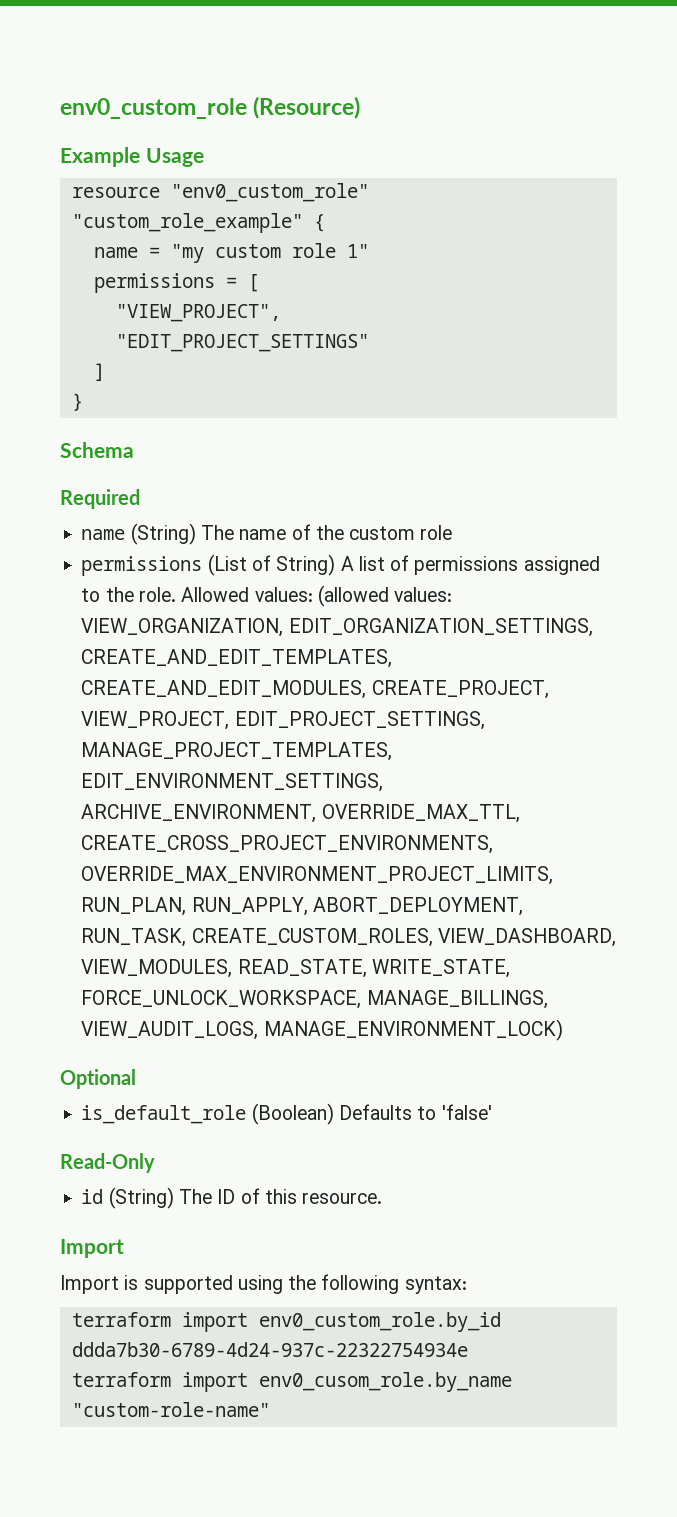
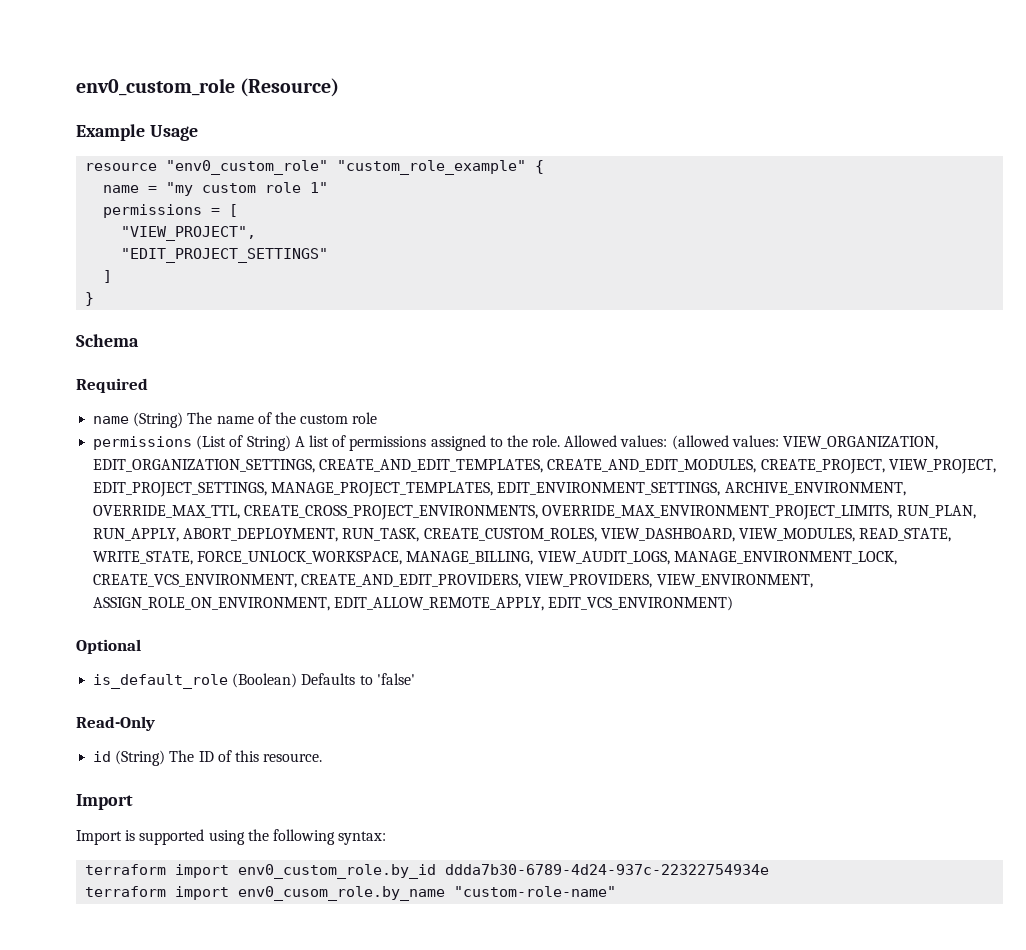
- Allowed values: (allowed values: VIEW_ORGANIZATION, EDIT_ORGANIZATION_SETTINGS, CREATE_AND_EDIT_TEMPLATES, CREATE_AND_EDIT_MODULES, CREATE_PROJECT, VIEW_PROJECT, EDIT_PROJECT_SETTINGS, MANAGE_PROJECT_TEMPLATES, EDIT_ENVIRONMENT_SETTINGS, ARCHIVE_ENVIRONMENT, OVERRIDE_MAX_TTL, CREATE_CROSS_PROJECT_ENVIRONMENTS, OVERRIDE_MAX_ENVIRONMENT_PROJECT_LIMITS, RUN_PLAN, RUN_APPLY, ABORT_DEPLOYMENT, RUN_TASK, CREATE_CUSTOM_ROLES, VIEW_DASHBOARD, VIEW_MODULES, READ_STATE, WRITE_STATE, FORCE_UNLOCK_WORKSPACE, MANAGE_BILLINGS, VIEW_AUDIT_LOGS, MANAGE_ENVIRONMENT_LOCK)
+ Allowed values: (allowed values: VIEW_ORGANIZATION, EDIT_ORGANIZATION_SETTINGS, CREATE_AND_EDIT_TEMPLATES, CREATE_AND_EDIT_MODULES, CREATE_PROJECT, VIEW_PROJECT, EDIT_PROJECT_SETTINGS, MANAGE_PROJECT_TEMPLATES, EDIT_ENVIRONMENT_SETTINGS, ARCHIVE_ENVIRONMENT, OVERRIDE_MAX_TTL, CREATE_CROSS_PROJECT_ENVIRONMENTS, OVERRIDE_MAX_ENVIRONMENT_PROJECT_LIMITS, RUN_PLAN, RUN_APPLY, ABORT_DEPLOYMENT, RUN_TASK, CREATE_CUSTOM_ROLES, VIEW_DASHBOARD, VIEW_MODULES, READ_STATE, WRITE_STATE, FORCE_UNLOCK_WORKSPACE, MANAGE_BILLING, VIEW_AUDIT_LOGS, MANAGE_ENVIRONMENT_LOCK, CREATE_VCS_ENVIRONMENT, CREATE_AND_EDIT_PROVIDERS, VIEW_PROVIDERS, VIEW_ENVIRONMENT, ASSIGN_ROLE_ON_ENVIRONMENT, EDIT_ALLOW_REMOTE_APPLY, EDIT_VCS_ENVIRONMENT)

